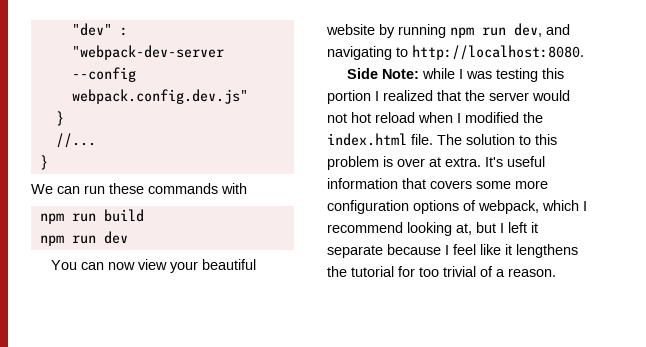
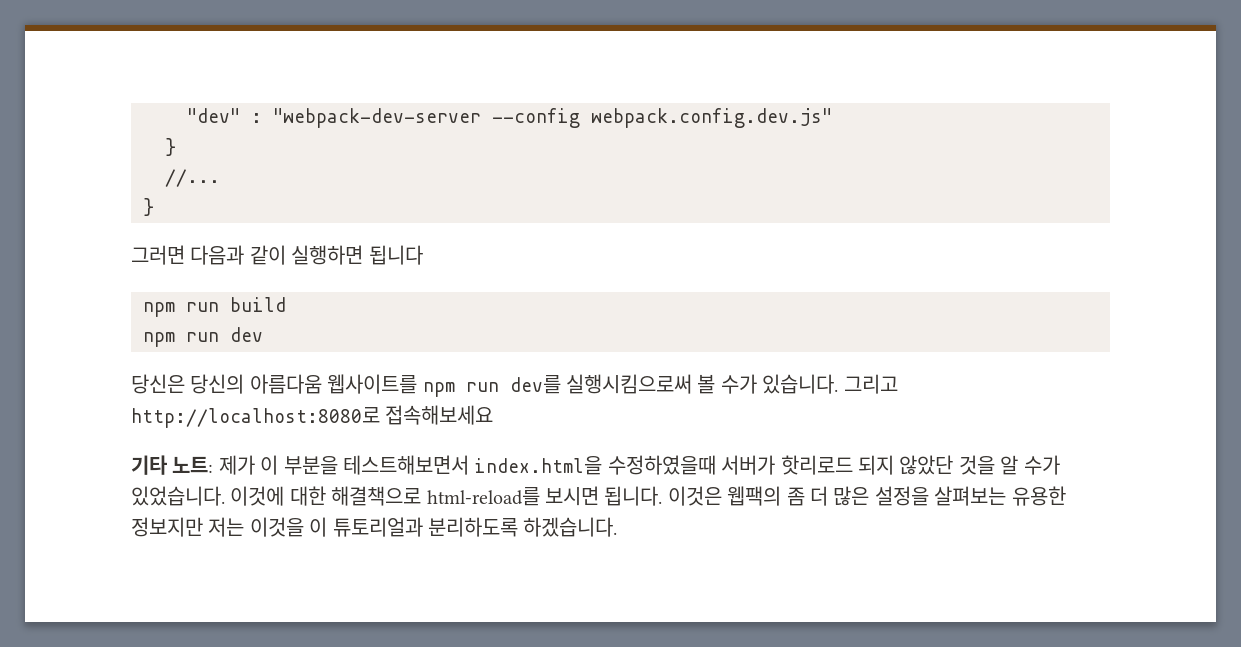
- We can run these commands with
+ 그러면 다음과 같이 실행하면 됩니다
- You can now view your beautiful website by running npm run dev, and navigating to http://localhost:8080.
- Side Note: while I was testing this portion I realized that the server would not hot reload when I modified the index.html file. The solution to this problem is over at extra. It's useful information that covers some more configuration options of webpack, which I recommend looking at, but I left it separate because I feel like it lengthens the tutorial for too trivial of a reason.
+ 당신은 당신의 아름다움 웹사이트를 npm run dev를 실행시킴으로써 볼 수가 있습니다. 그리고 http://localhost:8080로 접속해보세요
+ 기타 노트: 제가 이 부분을 테스트해보면서 index.html을 수정하였을때 서버가 핫리로드 되지 않았단 것을 알 수가 있었습니다. 이것에 대한 해결책으로 html-reload를 보시면 됩니다. 이것은 웹팩의 좀 더 많은 설정을 살펴보는 유용한 정보지만 저는 이것을 이 튜토리얼과 분리하도록 하겠습니다.

